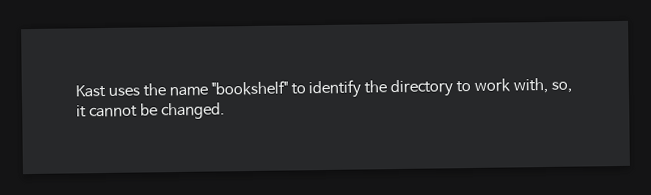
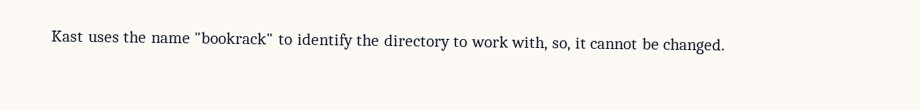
- Kast uses the name "bookshelf" to identify the directory to work with, so, it cannot be changed.
+ Kast uses the name "bookrack" to identify the directory to work with, so, it cannot be changed.

